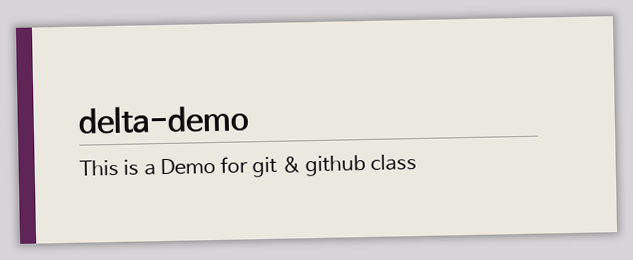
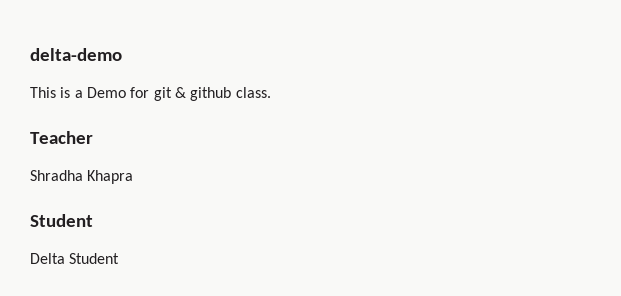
- This is a Demo for git & github class
+ This is a Demo for git & github class.
+ Teacher
+ Shradha Khapra
+ Student
+ Delta Student

